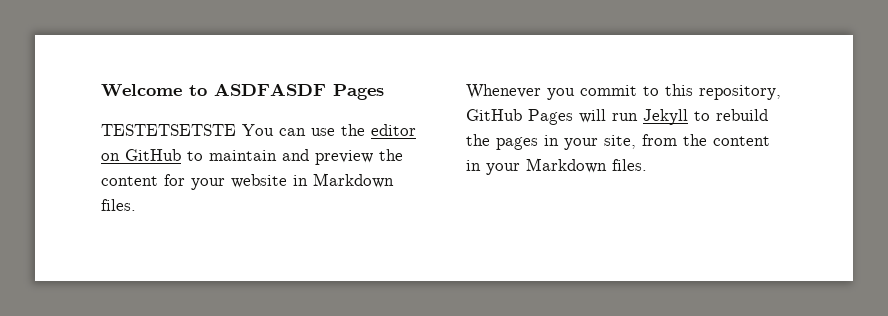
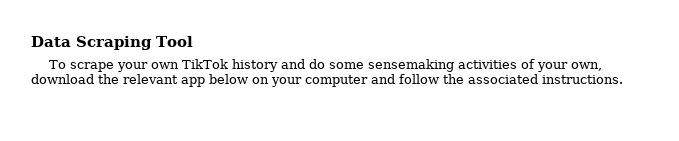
- Welcome to ASDFASDF Pages
- TESTETSETSTE You can use the editor on GitHub to maintain and preview the content for your website in Markdown files.
- Whenever you commit to this repository, GitHub Pages will run Jekyll to rebuild the pages in your site, from the content in your Markdown files.
+ Data Scraping Tool
+ To scrape your own TikTok history and do some sensemaking activities of your own, download the relevant app below on your computer and follow the associated instructions.

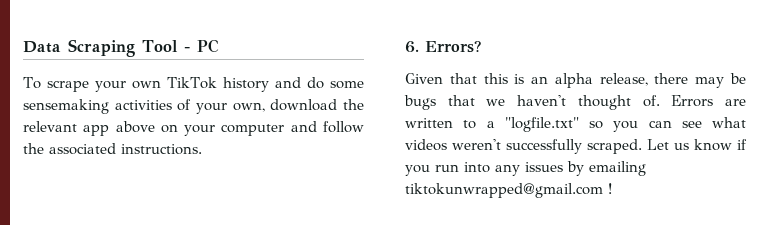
- Data Scraping Tool
+ Data Scraping Tool - PC
- To scrape your own TikTok history and do some sensemaking activities of your own, download the relevant app below on your computer and follow the associated instructions.
+ To scrape your own TikTok history and do some sensemaking activities of your own, download the relevant app above on your computer and follow the associated instructions.
+ 6. Errors?
+ Given that this is an alpha release, there may be bugs that we haven't thought of. Errors are written to a "logfile.txt" so you can see what videos weren't successfully scraped. Let us know if you run into any issues by emailing tiktokunwrapped@gmail.com !

